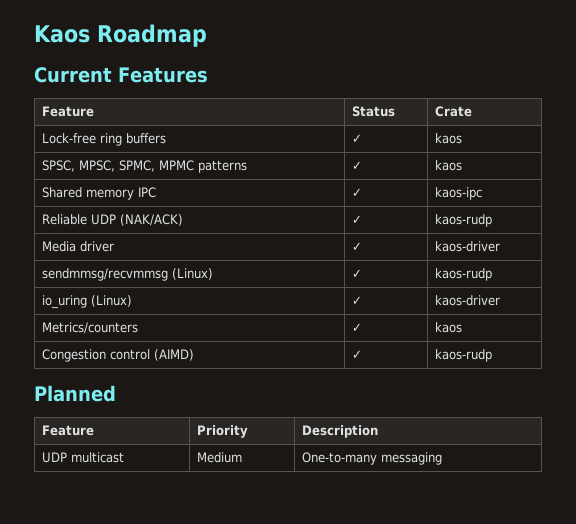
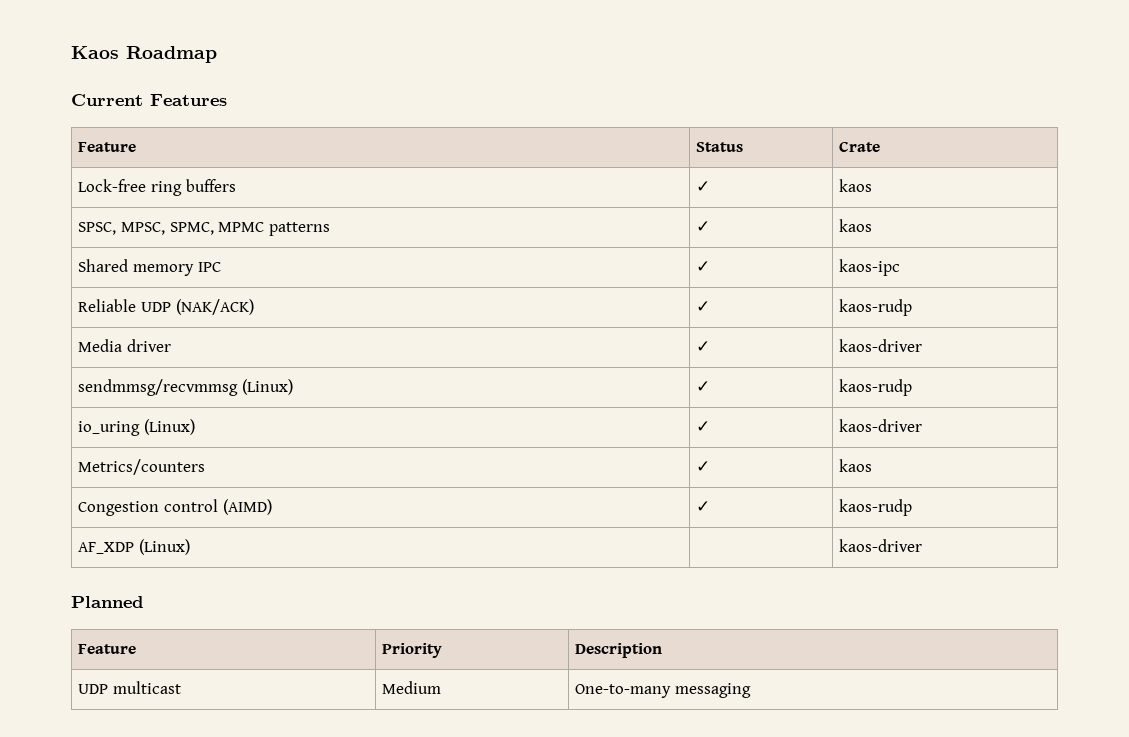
+ AF_XDP (Linux) | | kaos-driver

